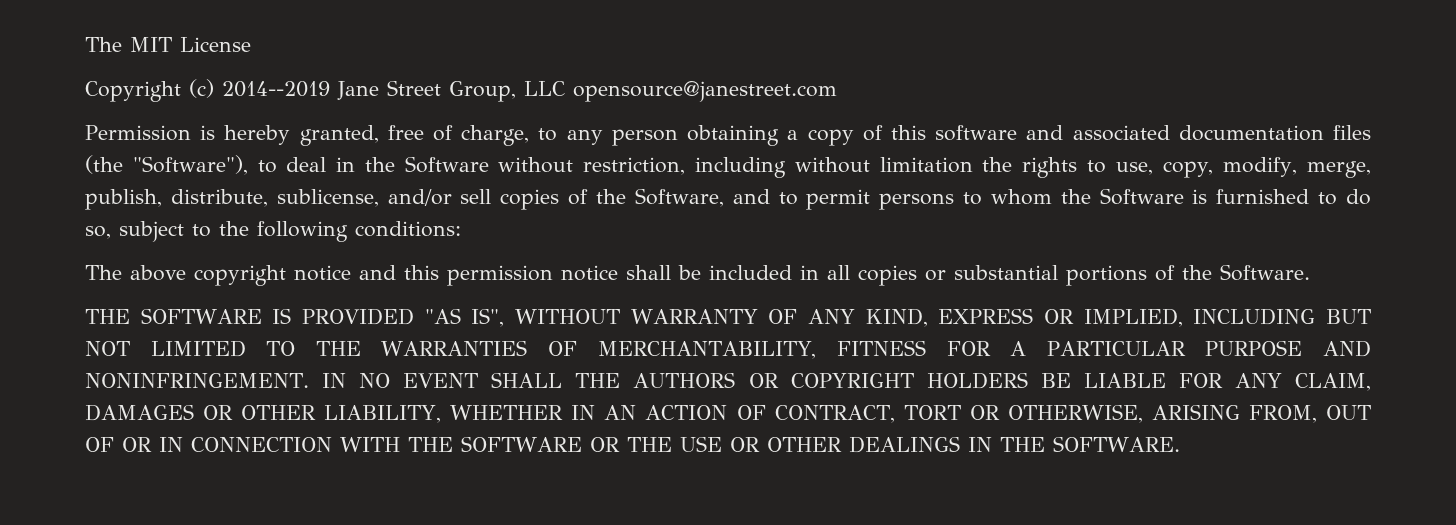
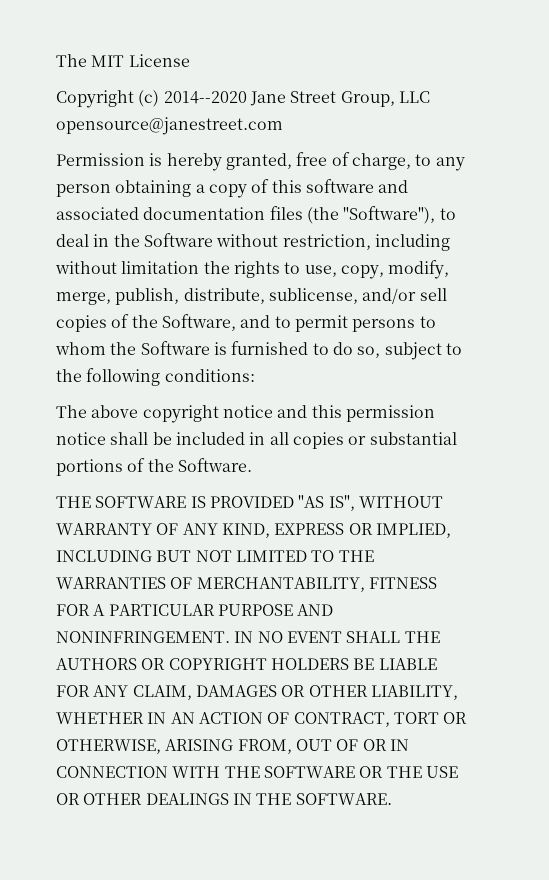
- Copyright (c) 2014--2019 Jane Street Group, LLC opensource@janestreet.com
+ Copyright (c) 2014--2020 Jane Street Group, LLC opensource@janestreet.com

